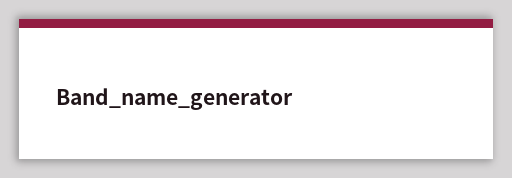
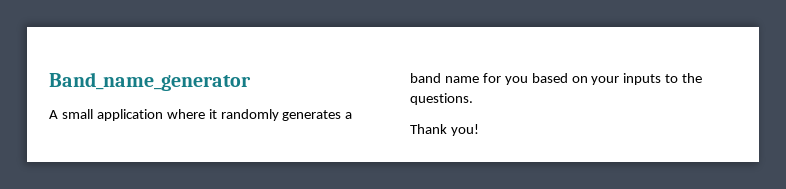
+ A small application where it randomly generates a band name for you based on your inputs to the questions.
+ Thank you!

